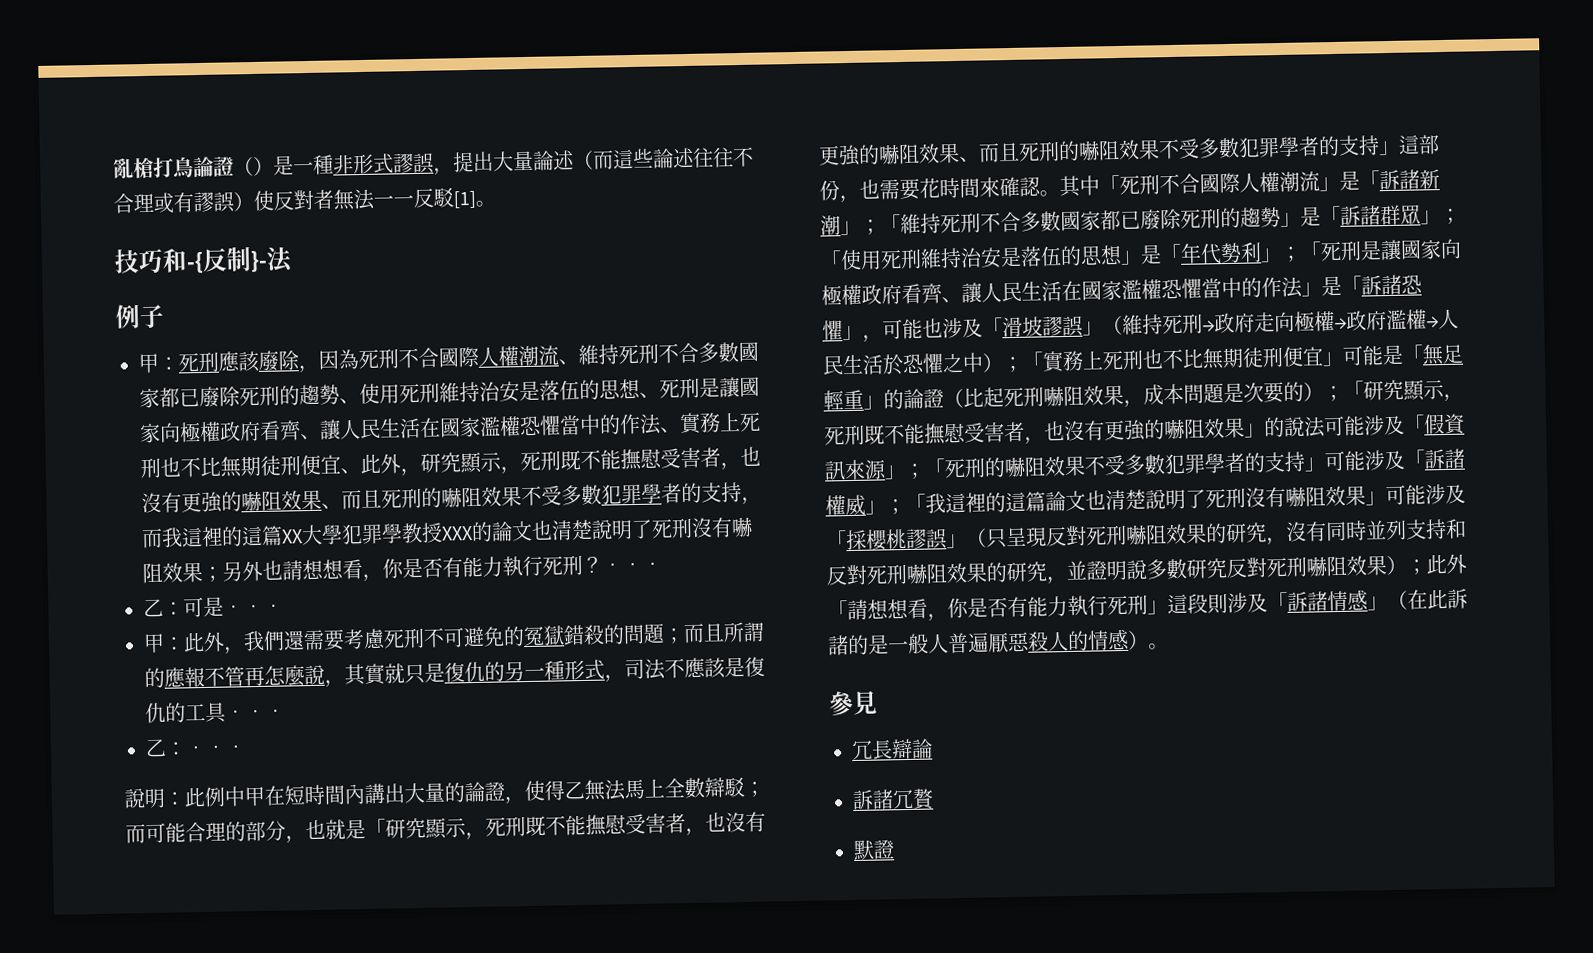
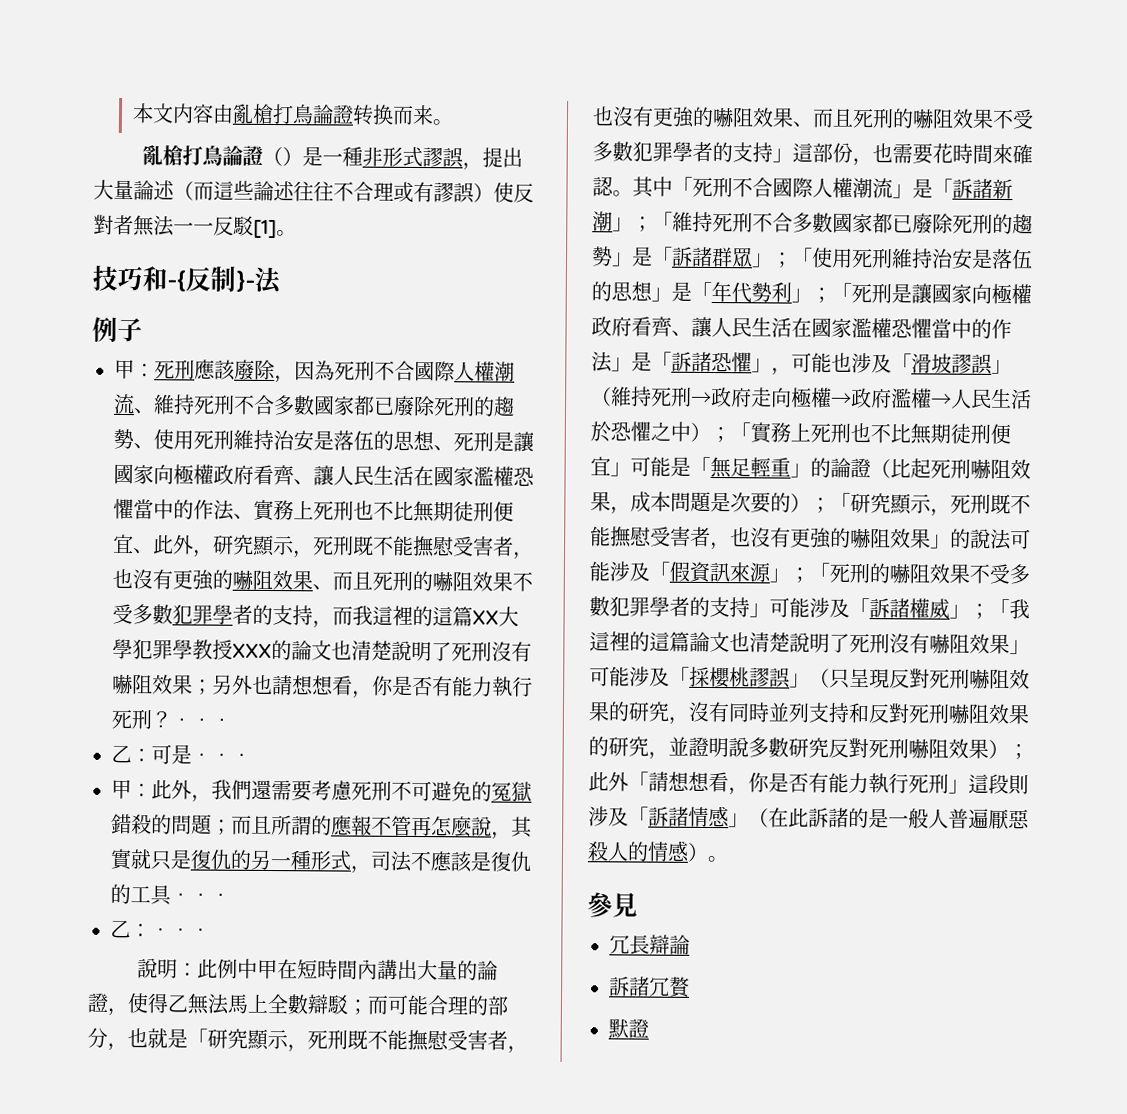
+ 本文内容由亂槍打鳥論證转换而来。

